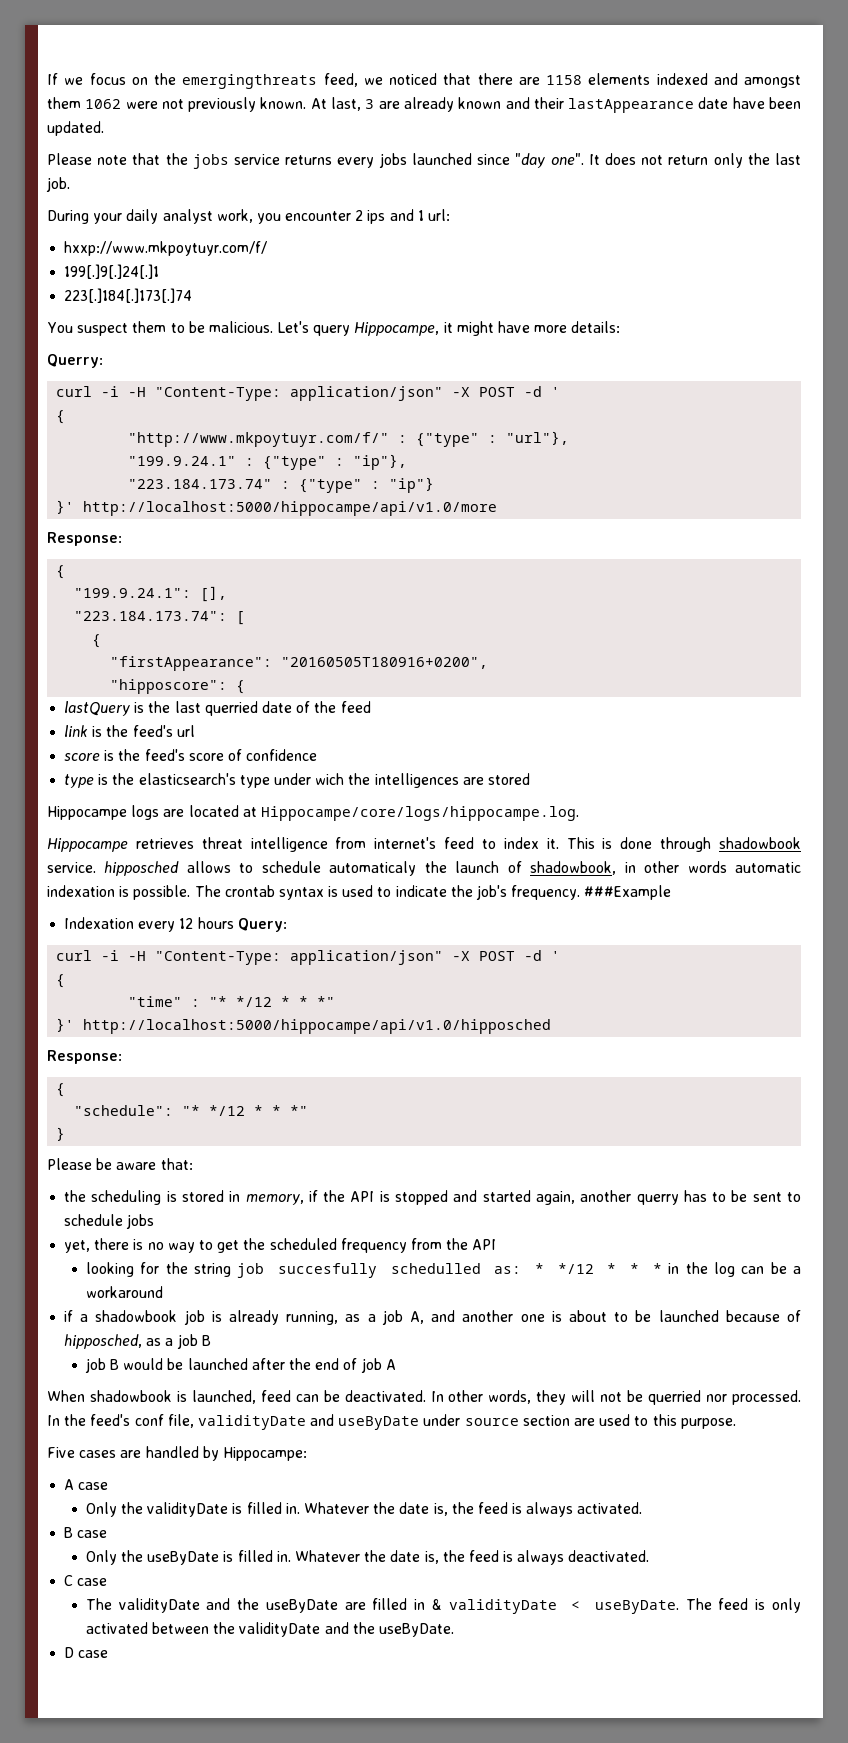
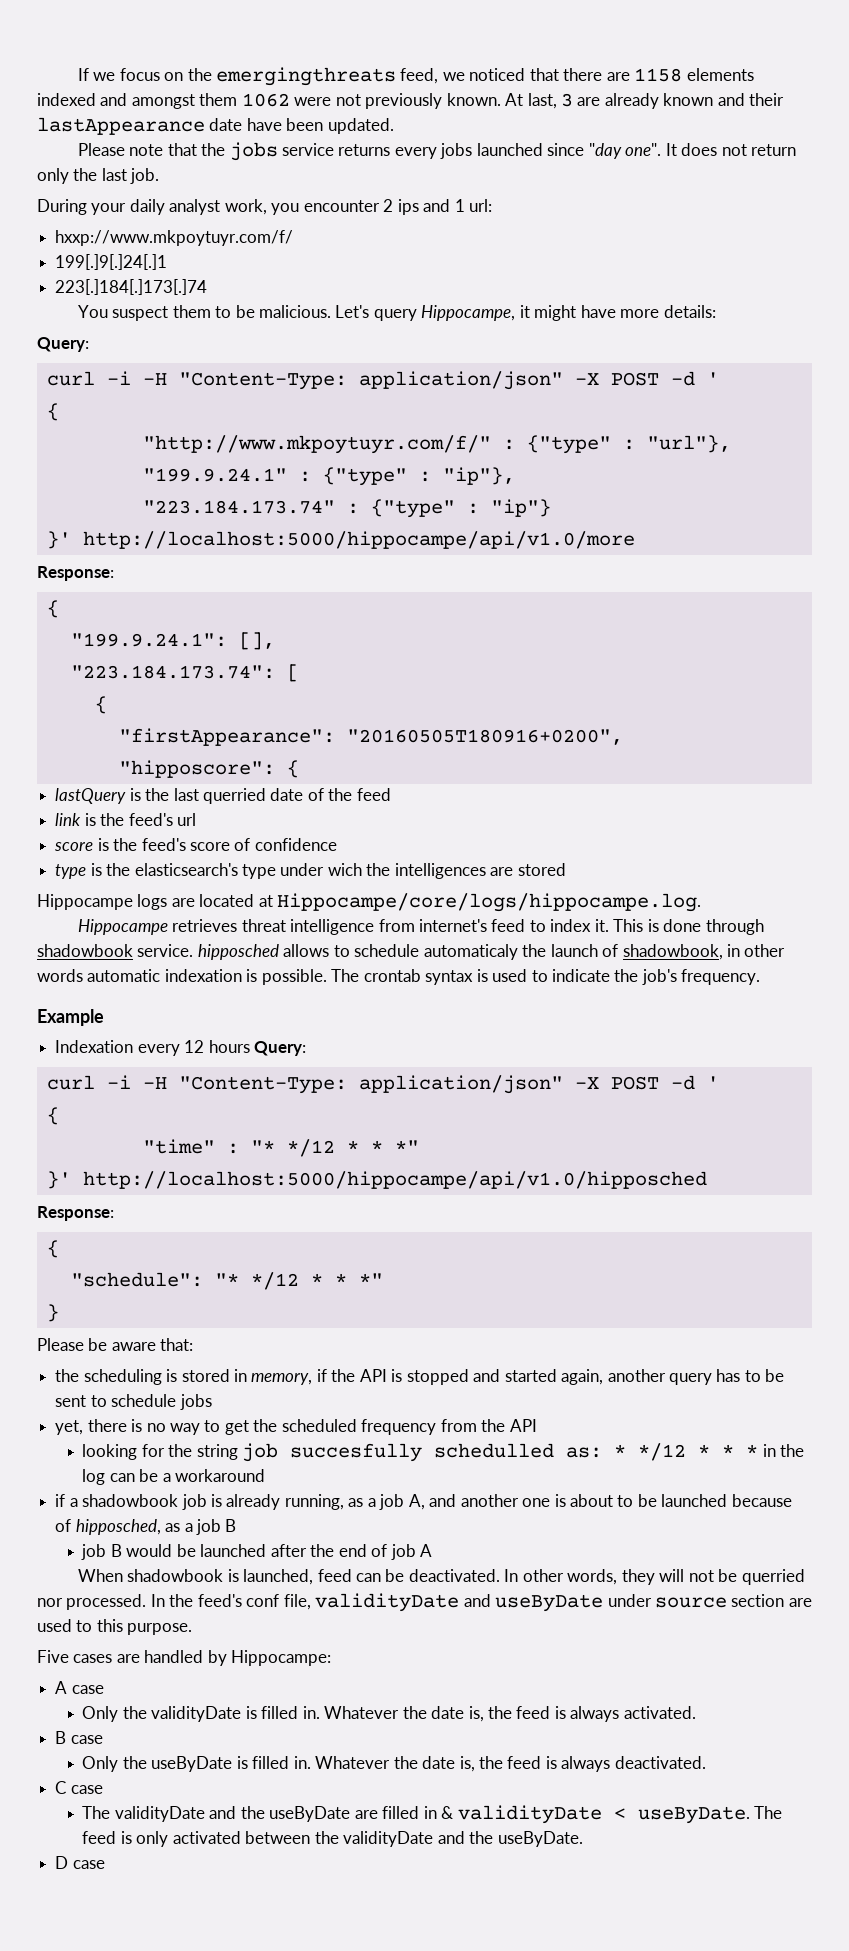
  Let's query Hippocampe, it might have more details:
- Querry:
+ Query:
- The crontab syntax is used to indicate the job's frequency. ###Example
+ The crontab syntax is used to indicate the job's frequency.
+ Example
- the scheduling is stored in memory, if the API is stopped and started again, another querry has to be sent to schedule jobs
+ the scheduling is stored in memory, if the API is stopped and started again, another query has to be sent to schedule jobs

